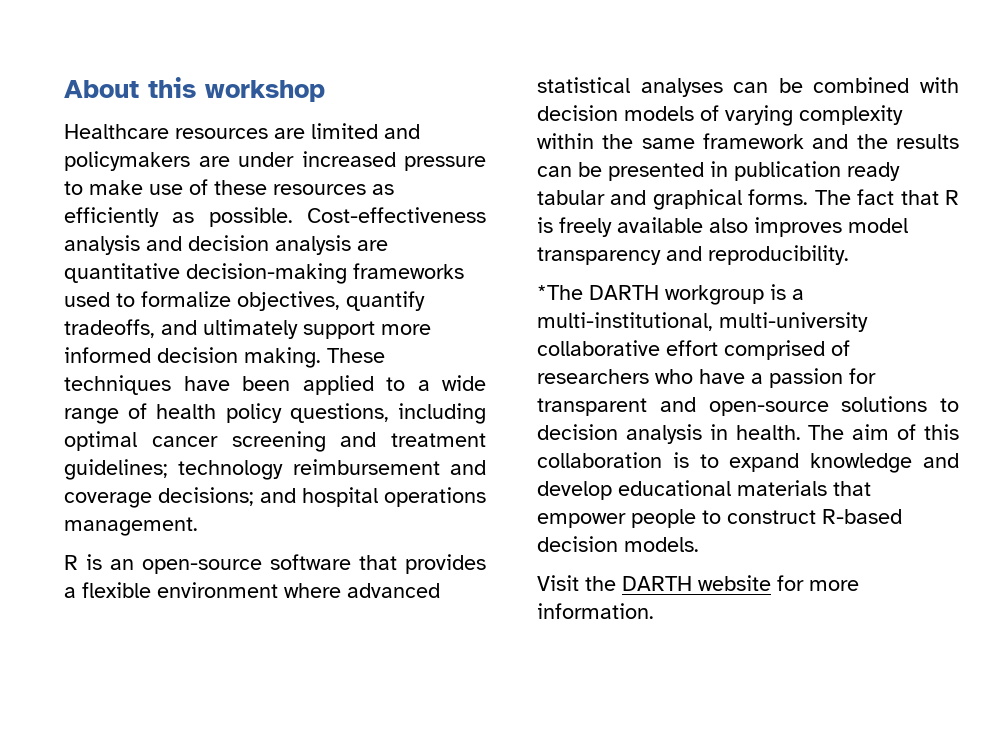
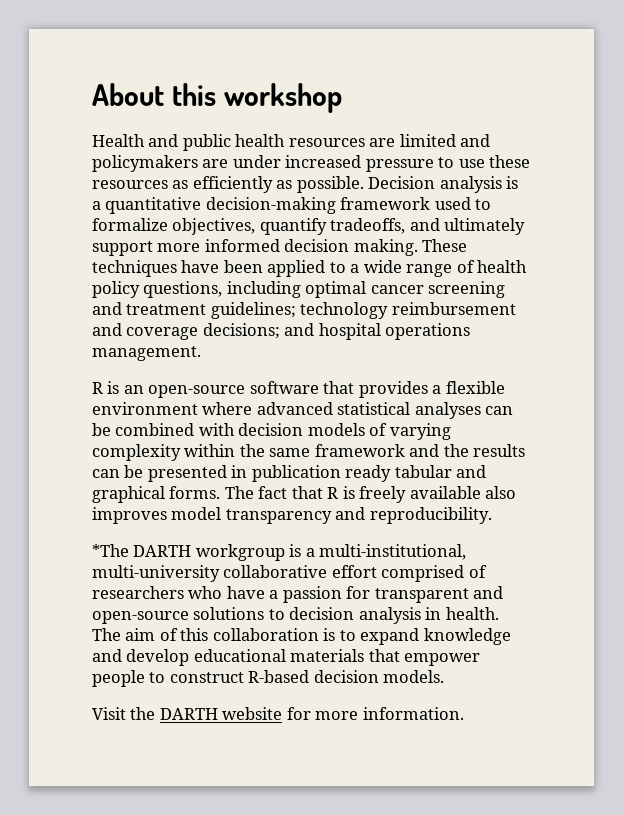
- Healthcare resources are limited and policymakers are under increased pressure to make use of these resources as efficiently as possible.
+ Health and public health resources are limited and policymakers are under increased pressure to use these resources as efficiently as possible.
- Cost-effectiveness analysis and decision analysis are quantitative decision-making frameworks used to formalize objectives, quantify tradeoffs, and ultimately support more informed decision making.
+ Decision analysis is a quantitative decision-making framework used to formalize objectives, quantify tradeoffs, and ultimately support more informed decision making.

